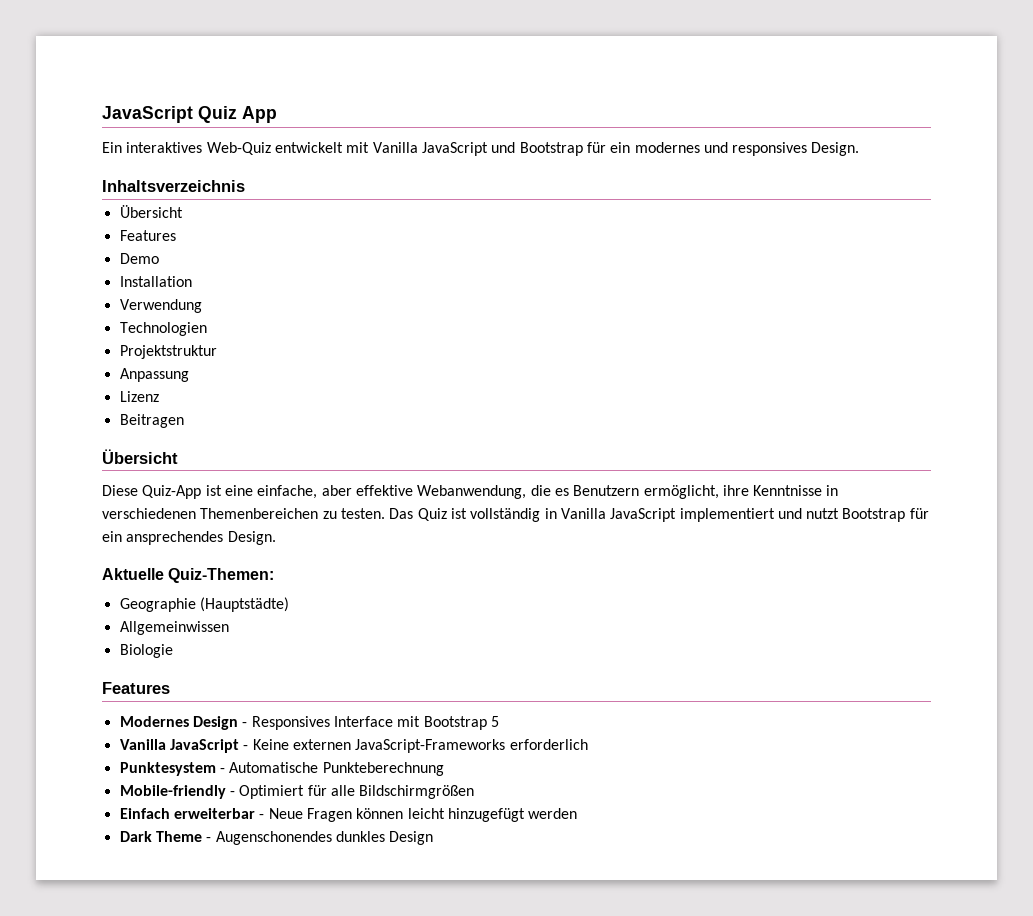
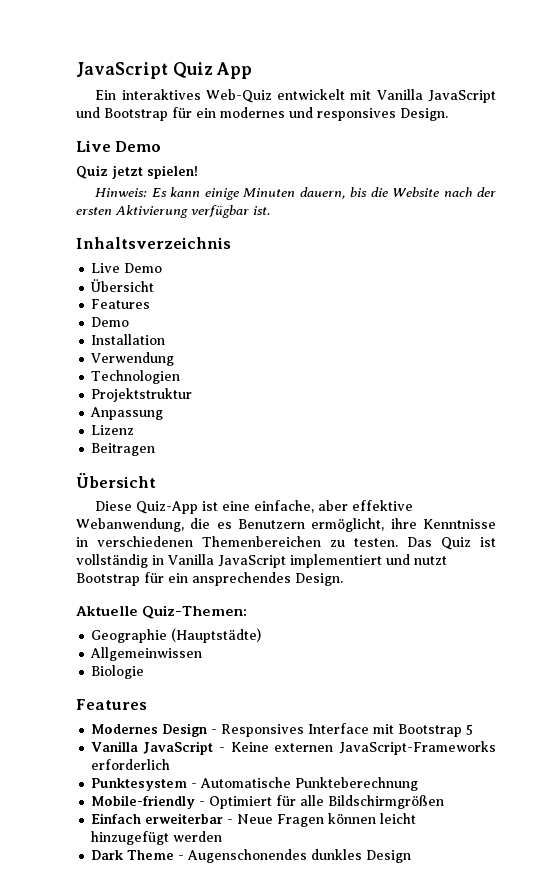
  Ein interaktives Web-Quiz entwickelt mit Vanilla JavaScript und Bootstrap für ein modernes und responsives Design.
+ Live Demo
+ Quiz jetzt spielen!
+ Hinweis: Es kann einige Minuten dauern, bis die Website nach der ersten Aktivierung verfügbar ist.
  Inhaltsverzeichnis
+ Live Demo

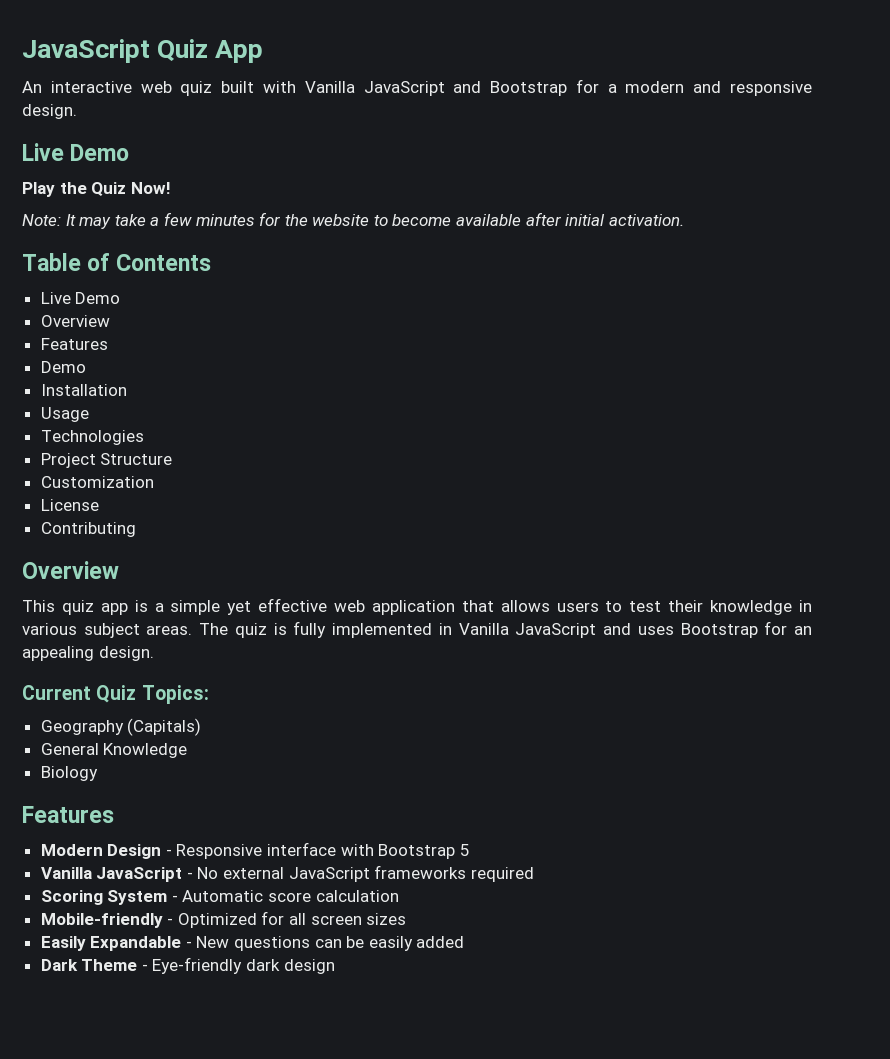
- Ein interaktives Web-Quiz entwickelt mit Vanilla JavaScript und Bootstrap für ein modernes und responsives Design.
+ An interactive web quiz built with Vanilla JavaScript and Bootstrap for a modern and responsive design.
  Live Demo
- Quiz jetzt spielen!
- Hinweis: Es kann einige Minuten dauern, bis die Website nach der ersten Aktivierung verfügbar ist.
- Inhaltsverzeichnis
+ Play the Quiz Now!
+ Note: It may take a few minutes for the website to become available after initial activation.
+ Table of Contents
  Live Demo
- Übersicht
+ Overview
- Verwendung
- Technologien
- Projektstruktur
- Anpassung
- Lizenz
- Beitragen
- Übersicht
- Diese Quiz-App ist eine einfache, aber effektive Webanwendung, die es Benutzern ermöglicht, ihre Kenntnisse in verschiedenen Themenbereichen zu testen. Das Quiz ist vollständig in Vanilla JavaScript implementiert und nutzt Bootstrap für ein ansprechendes Design.
- Aktuelle Quiz-Themen:
- Geographie (Hauptstädte)
- Allgemeinwissen
- Biologie
+ Usage
+ Technologies
+ Project Structure
+ Customization
+ License
+ Contributing
+ Overview
+ This quiz app is a simple yet effective web application that allows users to test their knowledge in various subject areas. The quiz is fully implemented in Vanilla JavaScript and uses Bootstrap for an appealing design.
+ Current Quiz Topics:
+ Geography (Capitals)
+ General Knowledge
+ Biology
  Features
- Modernes Design - Responsives Interface mit Bootstrap 5
+ Modern Design - Responsive interface with Bootstrap 5
- Vanilla JavaScript - Keine externen JavaScript-Frameworks erforderlich
- Punktesystem - Automatische Punkteberechnung
- Mobile-friendly - Optimiert für alle Bildschirmgrößen
- Einfach erweiterbar - Neue Fragen können leicht hinzugefügt werden
+ Vanilla JavaScript - No external JavaScript frameworks required
+ Scoring System - Automatic score calculation
+ Mobile-friendly - Optimized for all screen sizes
+ Easily Expandable - New questions can be easily added
- Dark Theme - Augenschonendes dunkles Design
+ Dark Theme - Eye-friendly dark design

